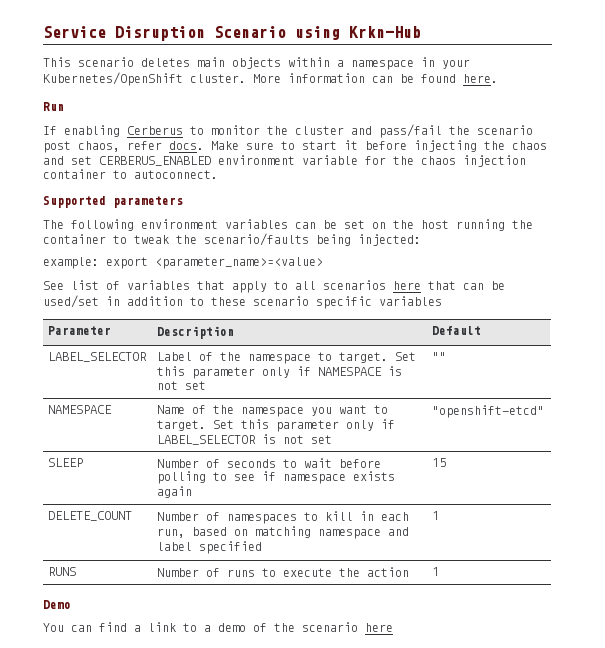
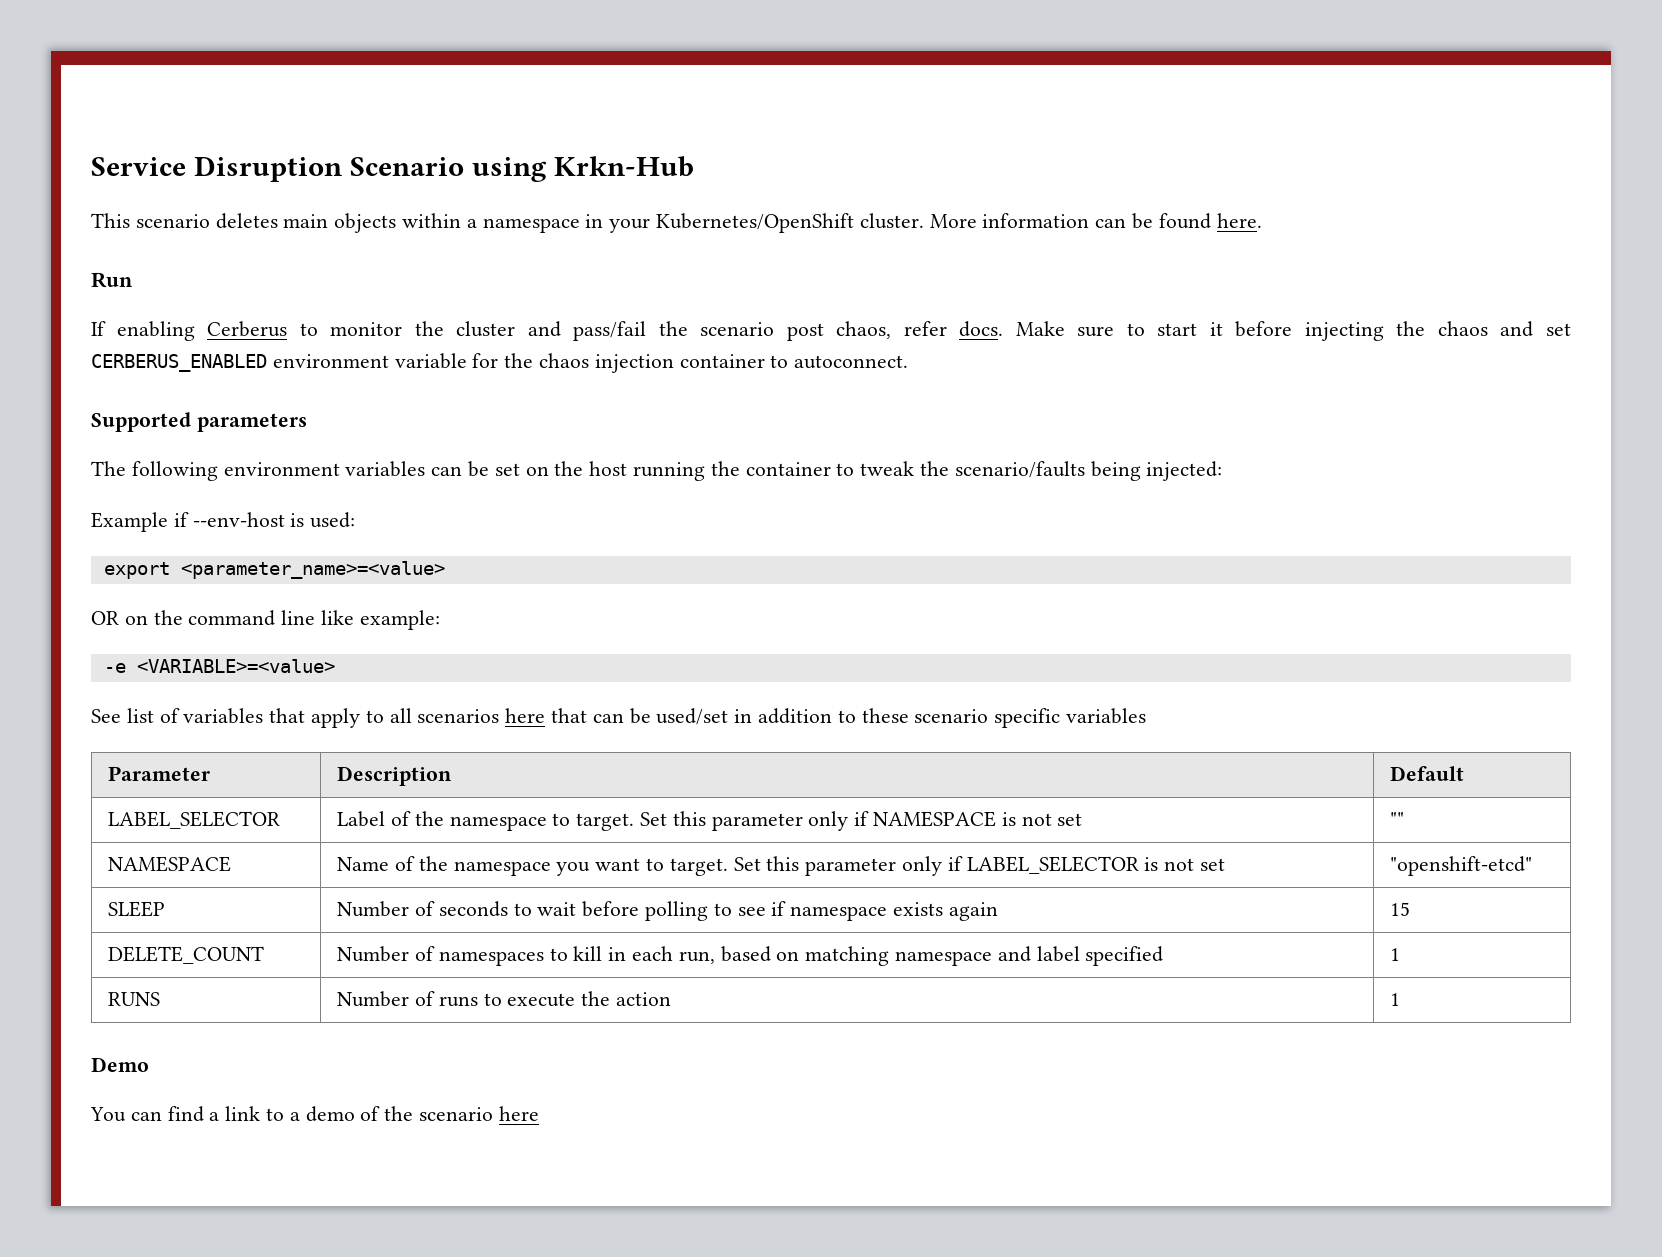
- example: export <parameter_name>=<value>
+ Example if --env-host is used:
+ export <parameter_name>=<value>
+ OR on the command line like example:
+ -e <VARIABLE>=<value>

